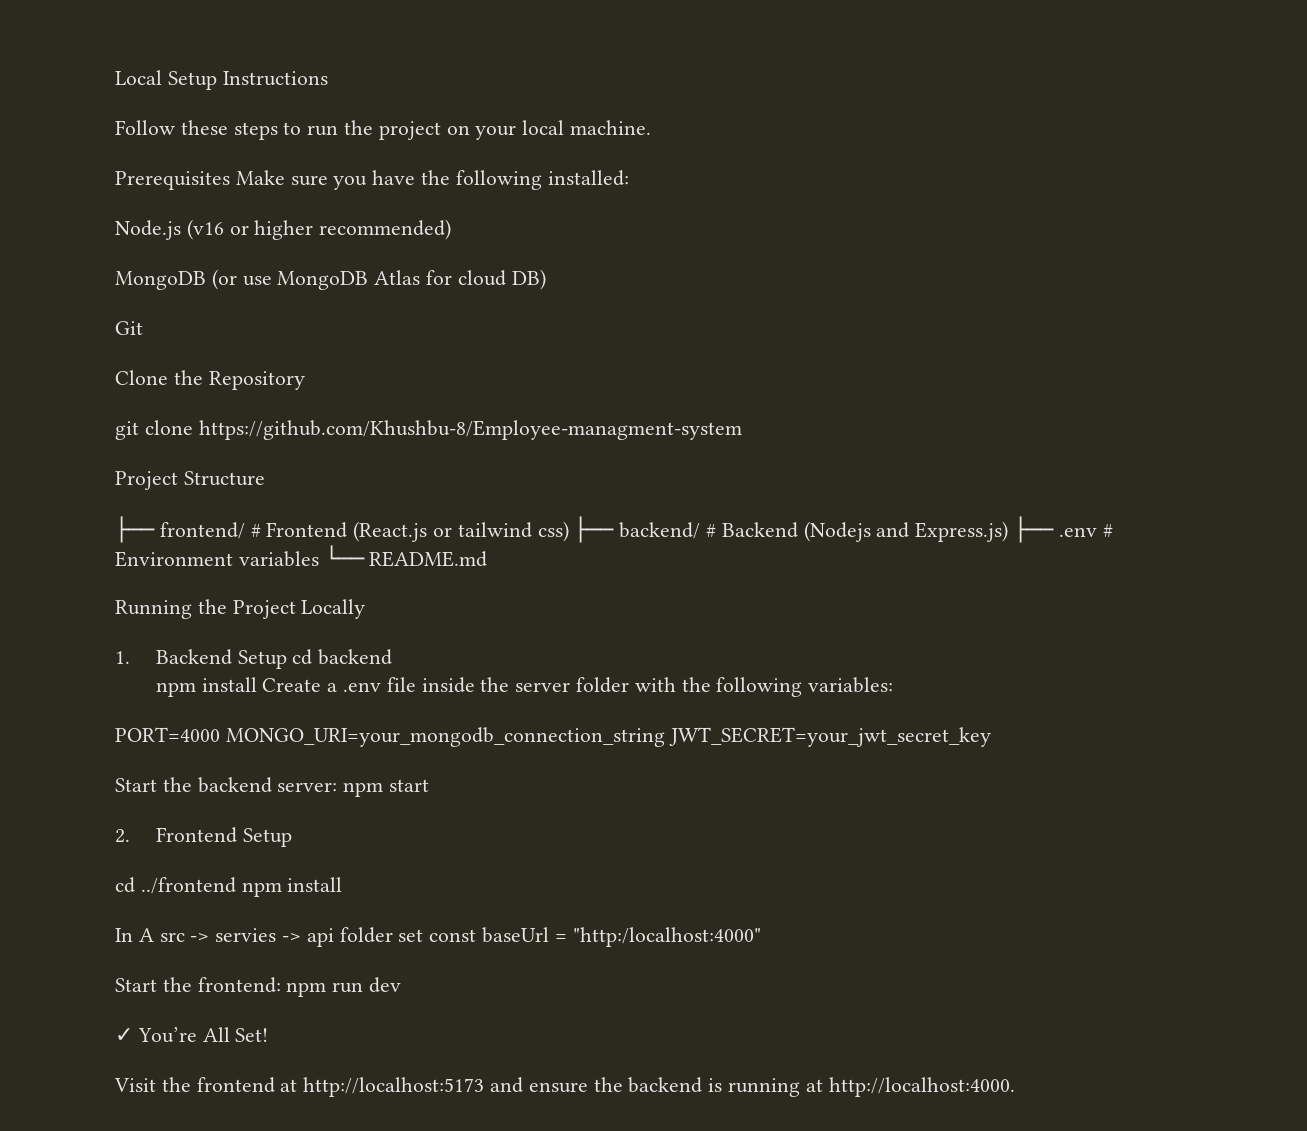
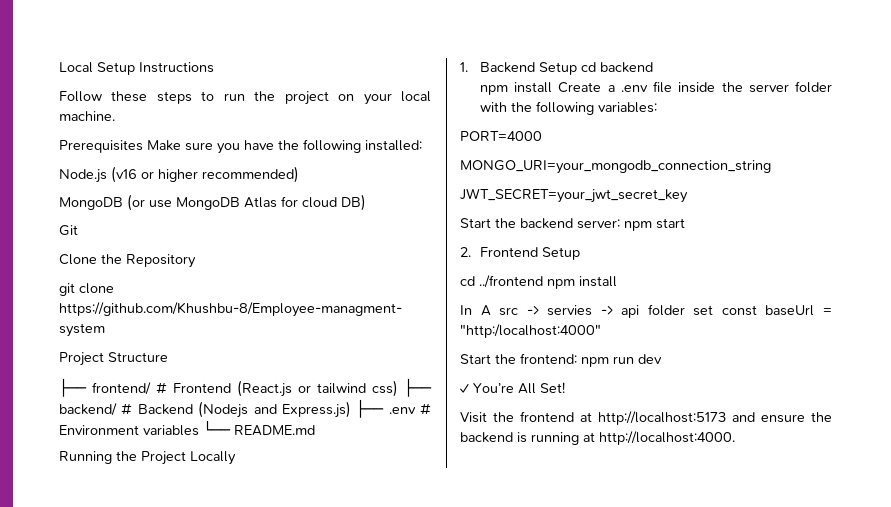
- PORT=4000 MONGO_URI=your_mongodb_connection_string JWT_SECRET=your_jwt_secret_key
+ PORT=4000
+ MONGO_URI=your_mongodb_connection_string
+ JWT_SECRET=your_jwt_secret_key

